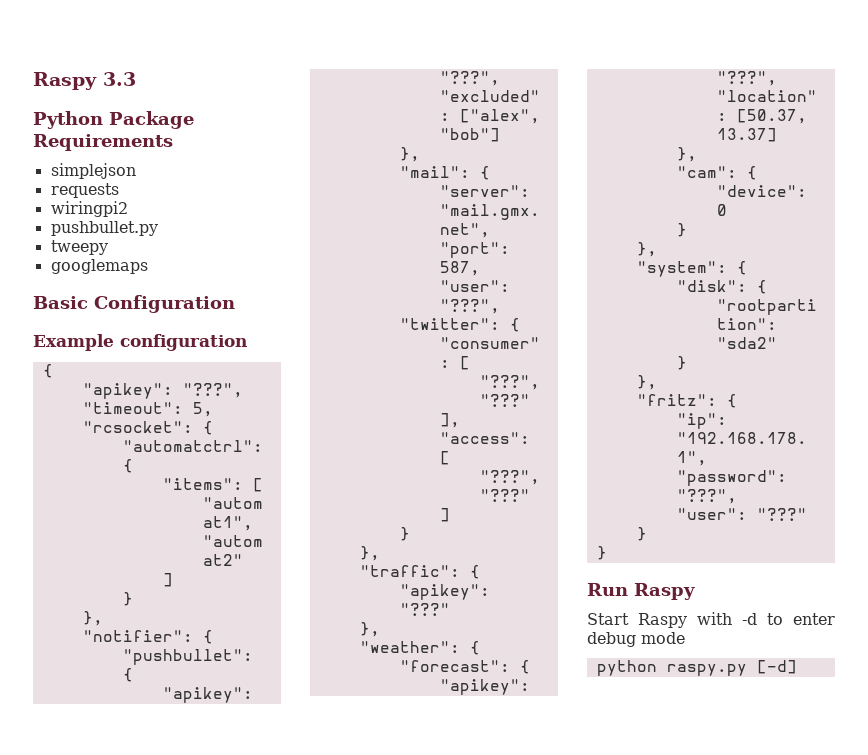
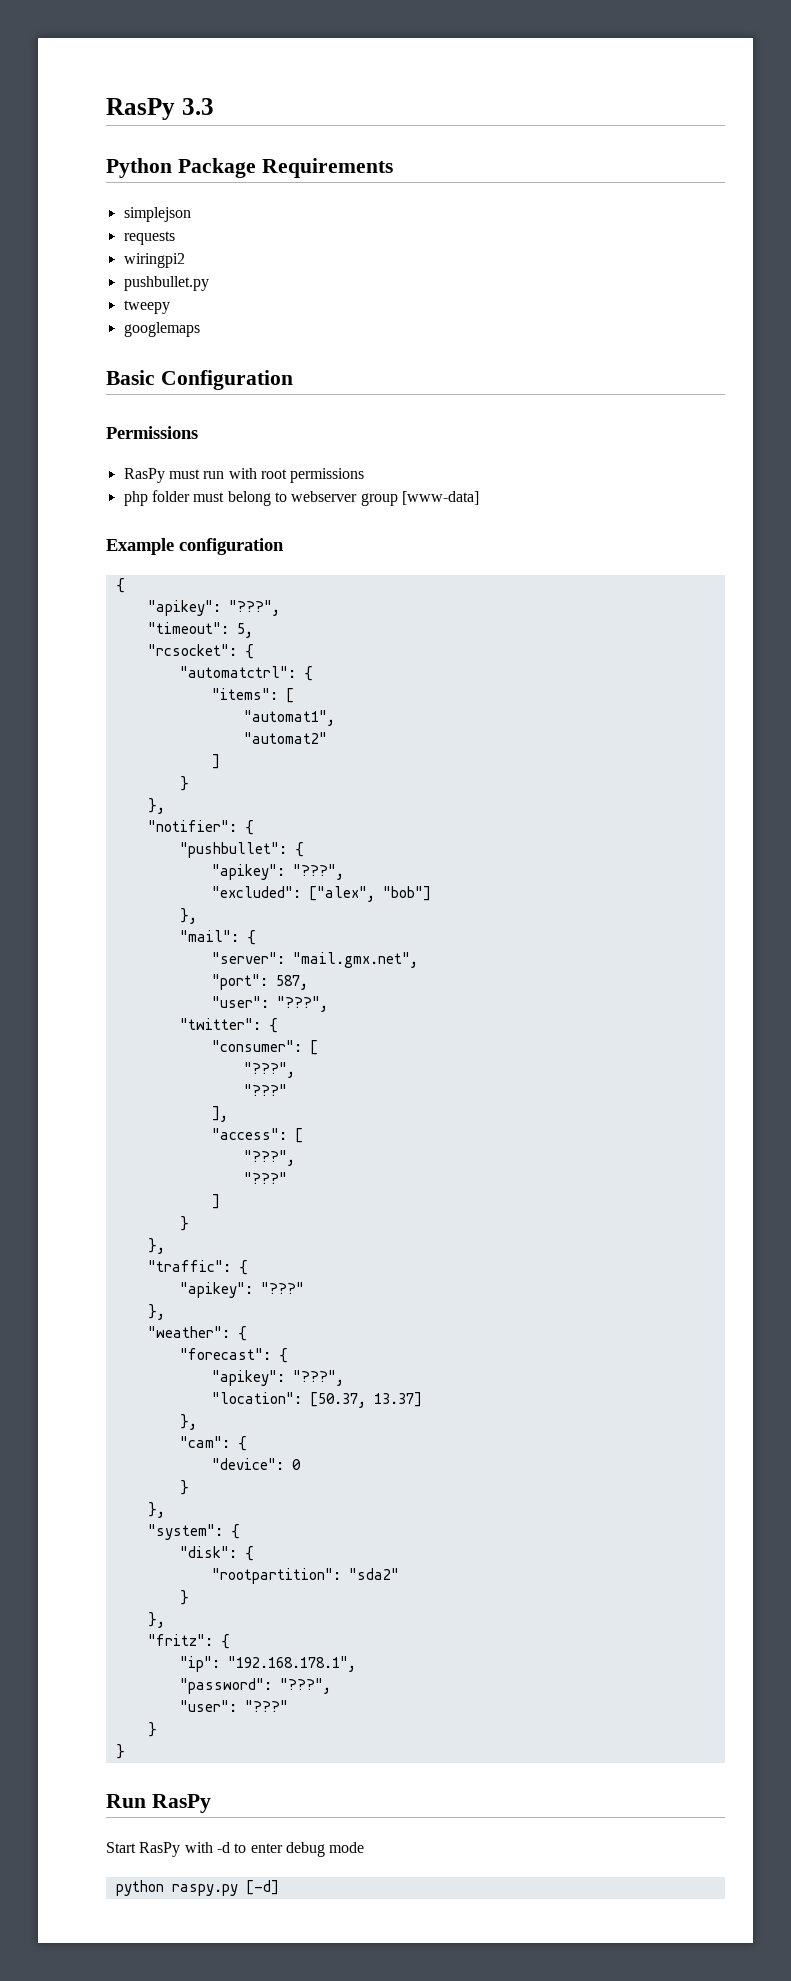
- Raspy 3.3
+ RasPy 3.3
+ Permissions
+ RasPy must run with root permissions
+ php folder must belong to webserver group [www-data]
- Run Raspy
+ Run RasPy
- Start Raspy with -d to enter debug mode
+ Start RasPy with -d to enter debug mode

